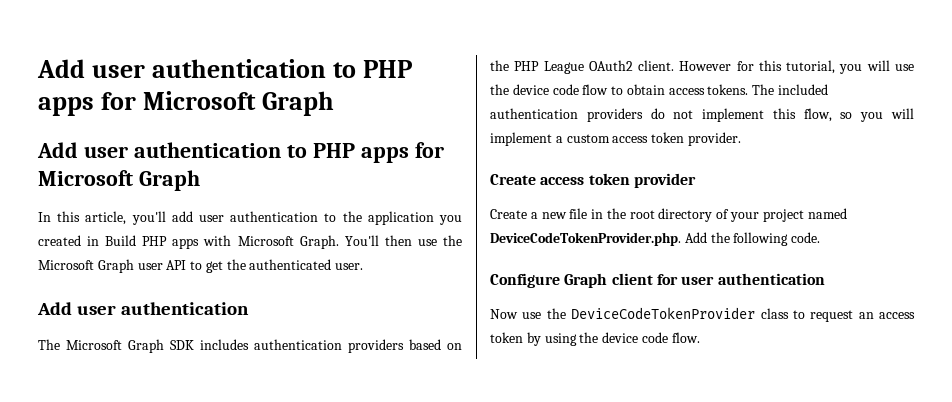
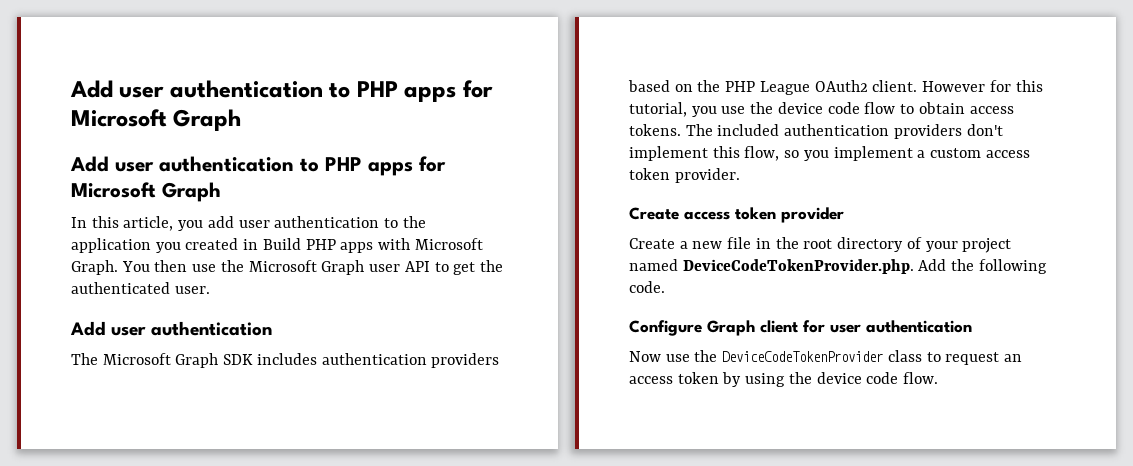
- In this article, you'll add user authentication to the application you created in Build PHP apps with Microsoft Graph.
+ In this article, you add user authentication to the application you created in Build PHP apps with Microsoft Graph.
- You'll then use the Microsoft Graph user API to get the authenticated user.
+ You then use the Microsoft Graph user API to get the authenticated user.
- However for this tutorial, you will use the device code flow to obtain access tokens.
+ However for this tutorial, you use the device code flow to obtain access tokens.
- The included authentication providers do not implement this flow, so you will implement a custom access token provider.
+ The included authentication providers don't implement this flow, so you implement a custom access token provider.

